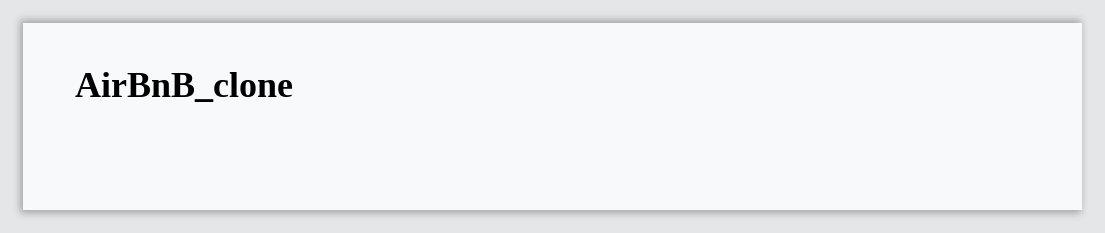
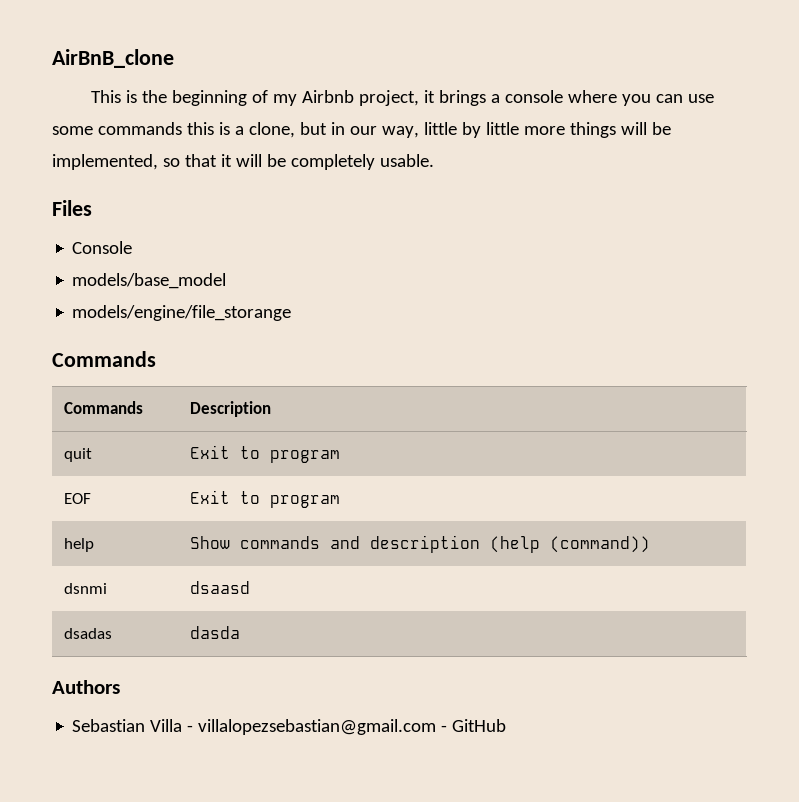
+ This is the beginning of my Airbnb project, it brings a console where you can use some commands this is a clone, but in our way, little by little more things will be implemented, so that it will be completely usable.
+ Files
+ Console
+ models/base_model
+ models/engine/file_storange
+ Commands
+ Commands | Description
+ quit | Exit to program
+ EOF | Exit to program
+ help | Show commands and description (help (command))
+ dsnmi | dsaasd
+ dsadas | dasda
+ Authors
+ Sebastian Villa - villalopezsebastian@gmail.com - GitHub

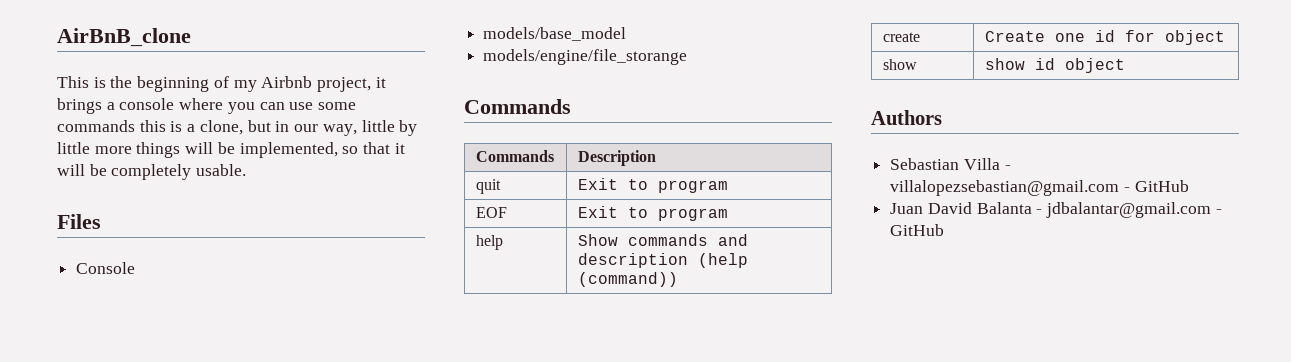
- dsnmi | dsaasd
- dsadas | dasda
+ create | Create one id for object
+ show | show id object
+ Juan David Balanta - jdbalantar@gmail.com - GitHub

